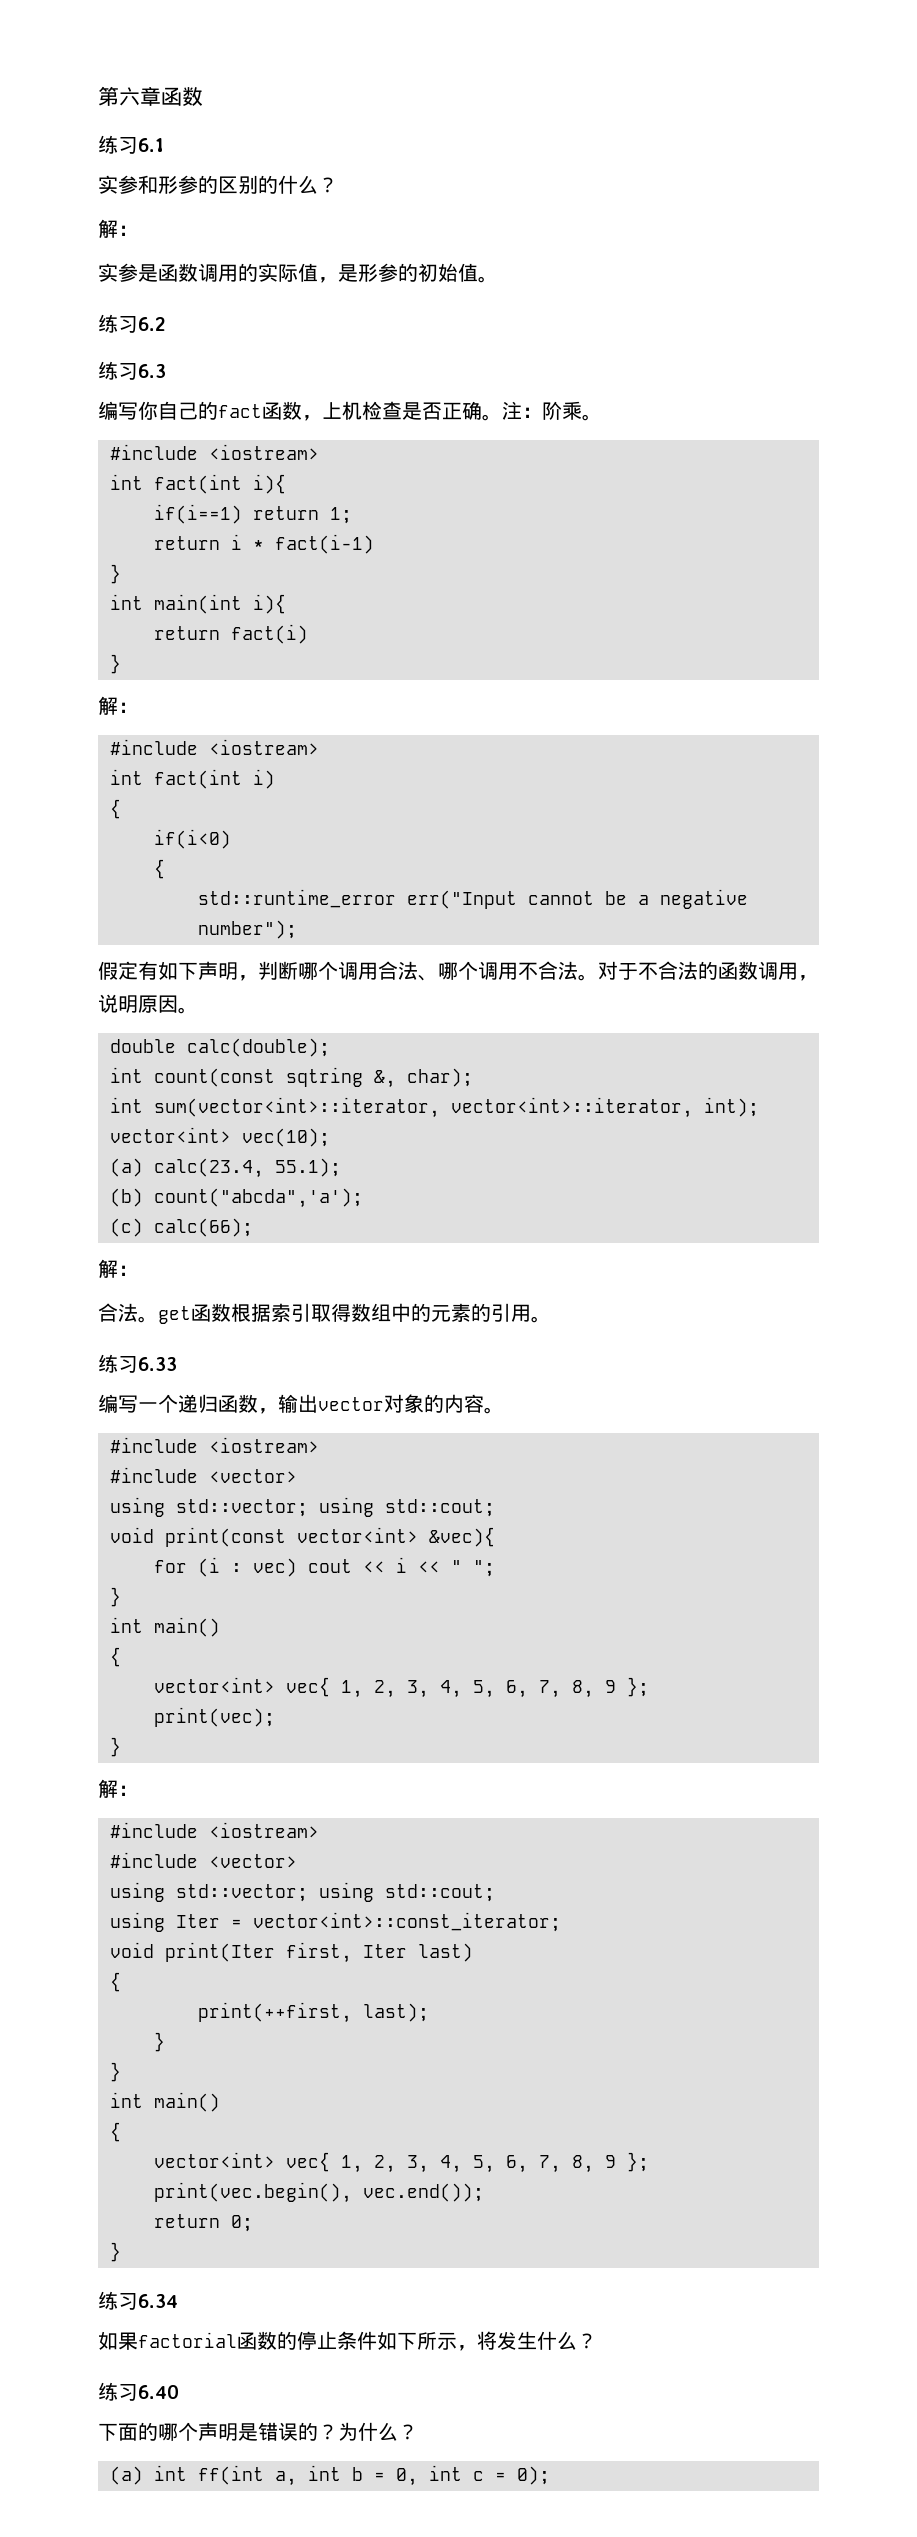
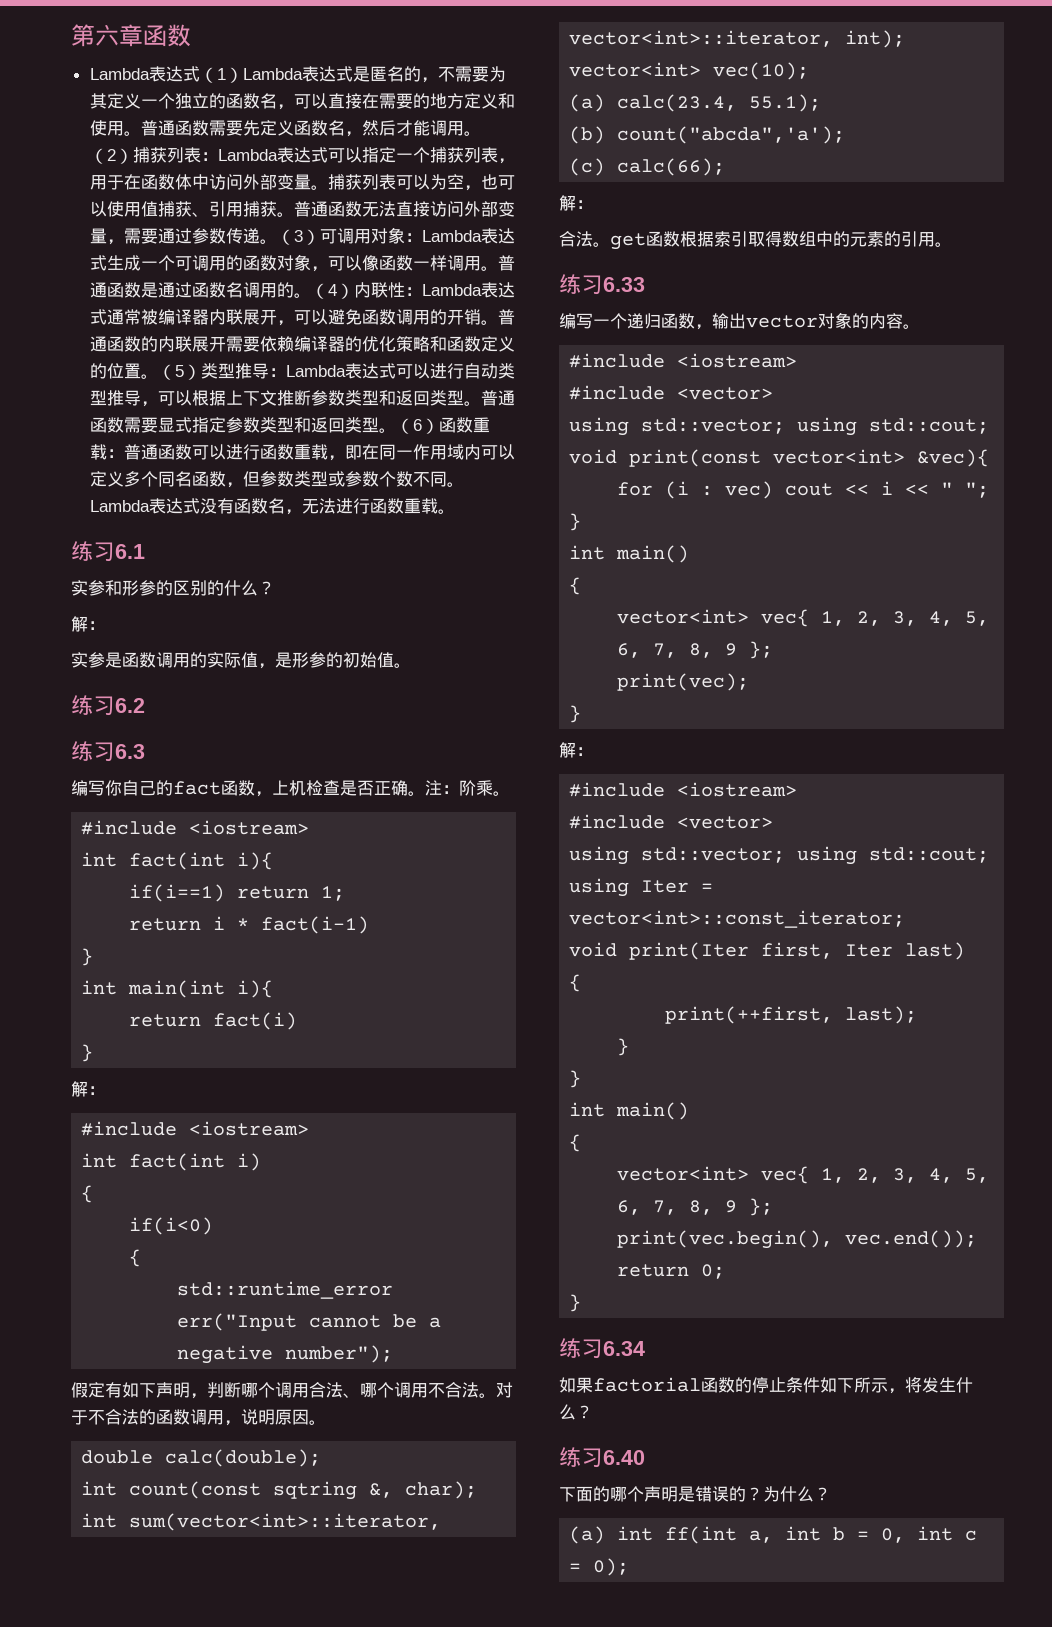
+ Lambda表达式（1）Lambda表达式是匿名的，不需要为其定义一个独立的函数名，可以直接在需要的地方定义和使用。普通函数需要先定义函数名，然后才能调用。（2）捕获列表：Lambda表达式可以指定一个捕获列表，用于在函数体中访问外部变量。捕获列表可以为空，也可以使用值捕获、引用捕获。普通函数无法直接访问外部变量，需要通过参数传递。（3）可调用对象：Lambda表达式生成一个可调用的函数对象，可以像函数一样调用。普通函数是通过函数名调用的。（4）内联性：Lambda表达式通常被编译器内联展开，可以避免函数调用的开销。普通函数的内联展开需要依赖编译器的优化策略和函数定义的位置。（5）类型推导：Lambda表达式可以进行自动类型推导，可以根据上下文推断参数类型和返回类型。普通函数需要显式指定参数类型和返回类型。（6）函数重载：普通函数可以进行函数重载，即在同一作用域内可以定义多个同名函数，但参数类型或参数个数不同。Lambda表达式没有函数名，无法进行函数重载。

